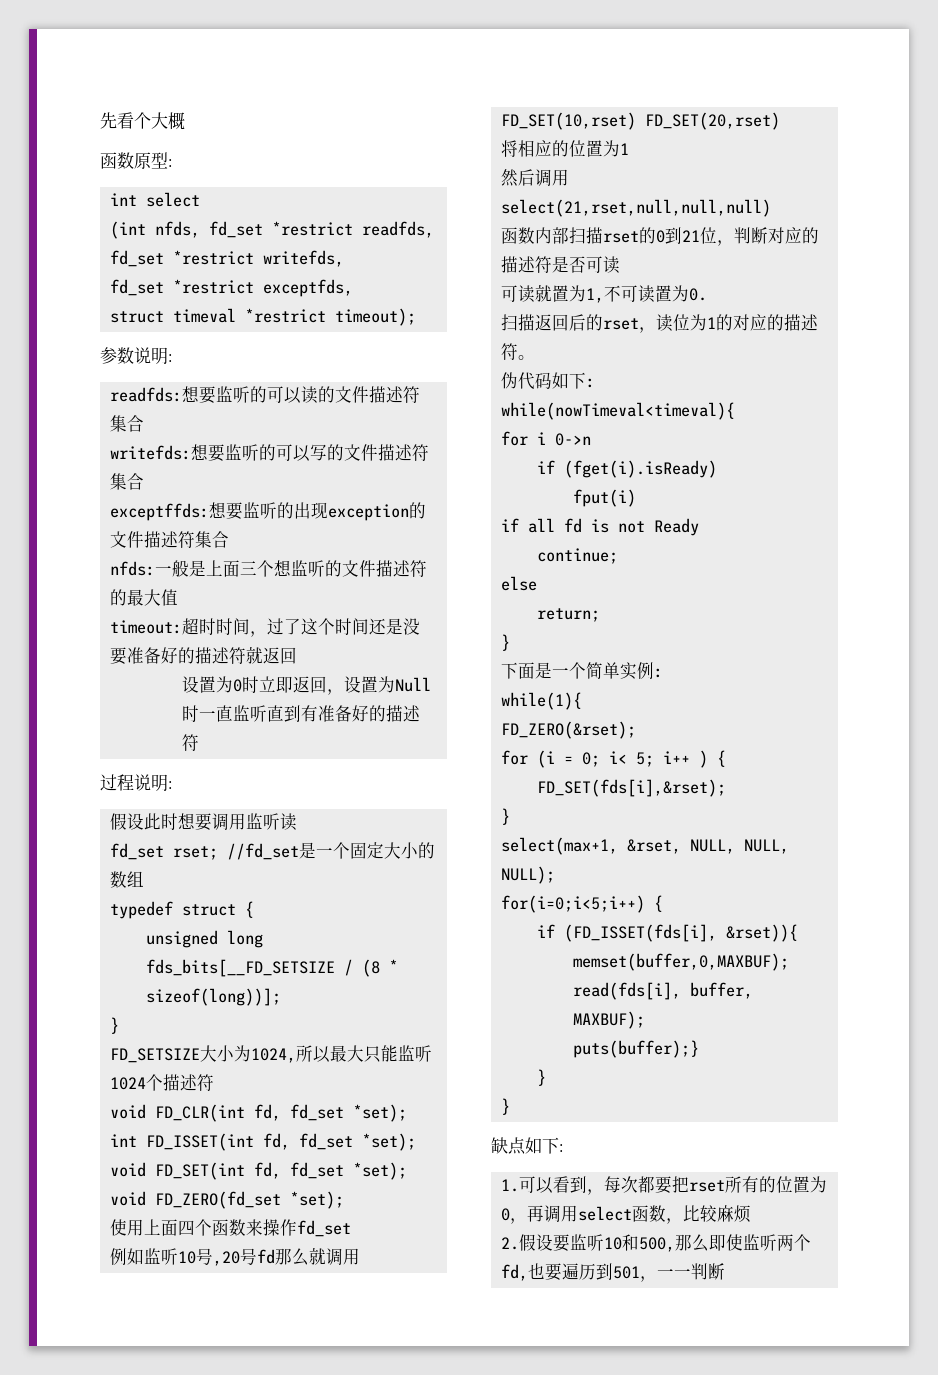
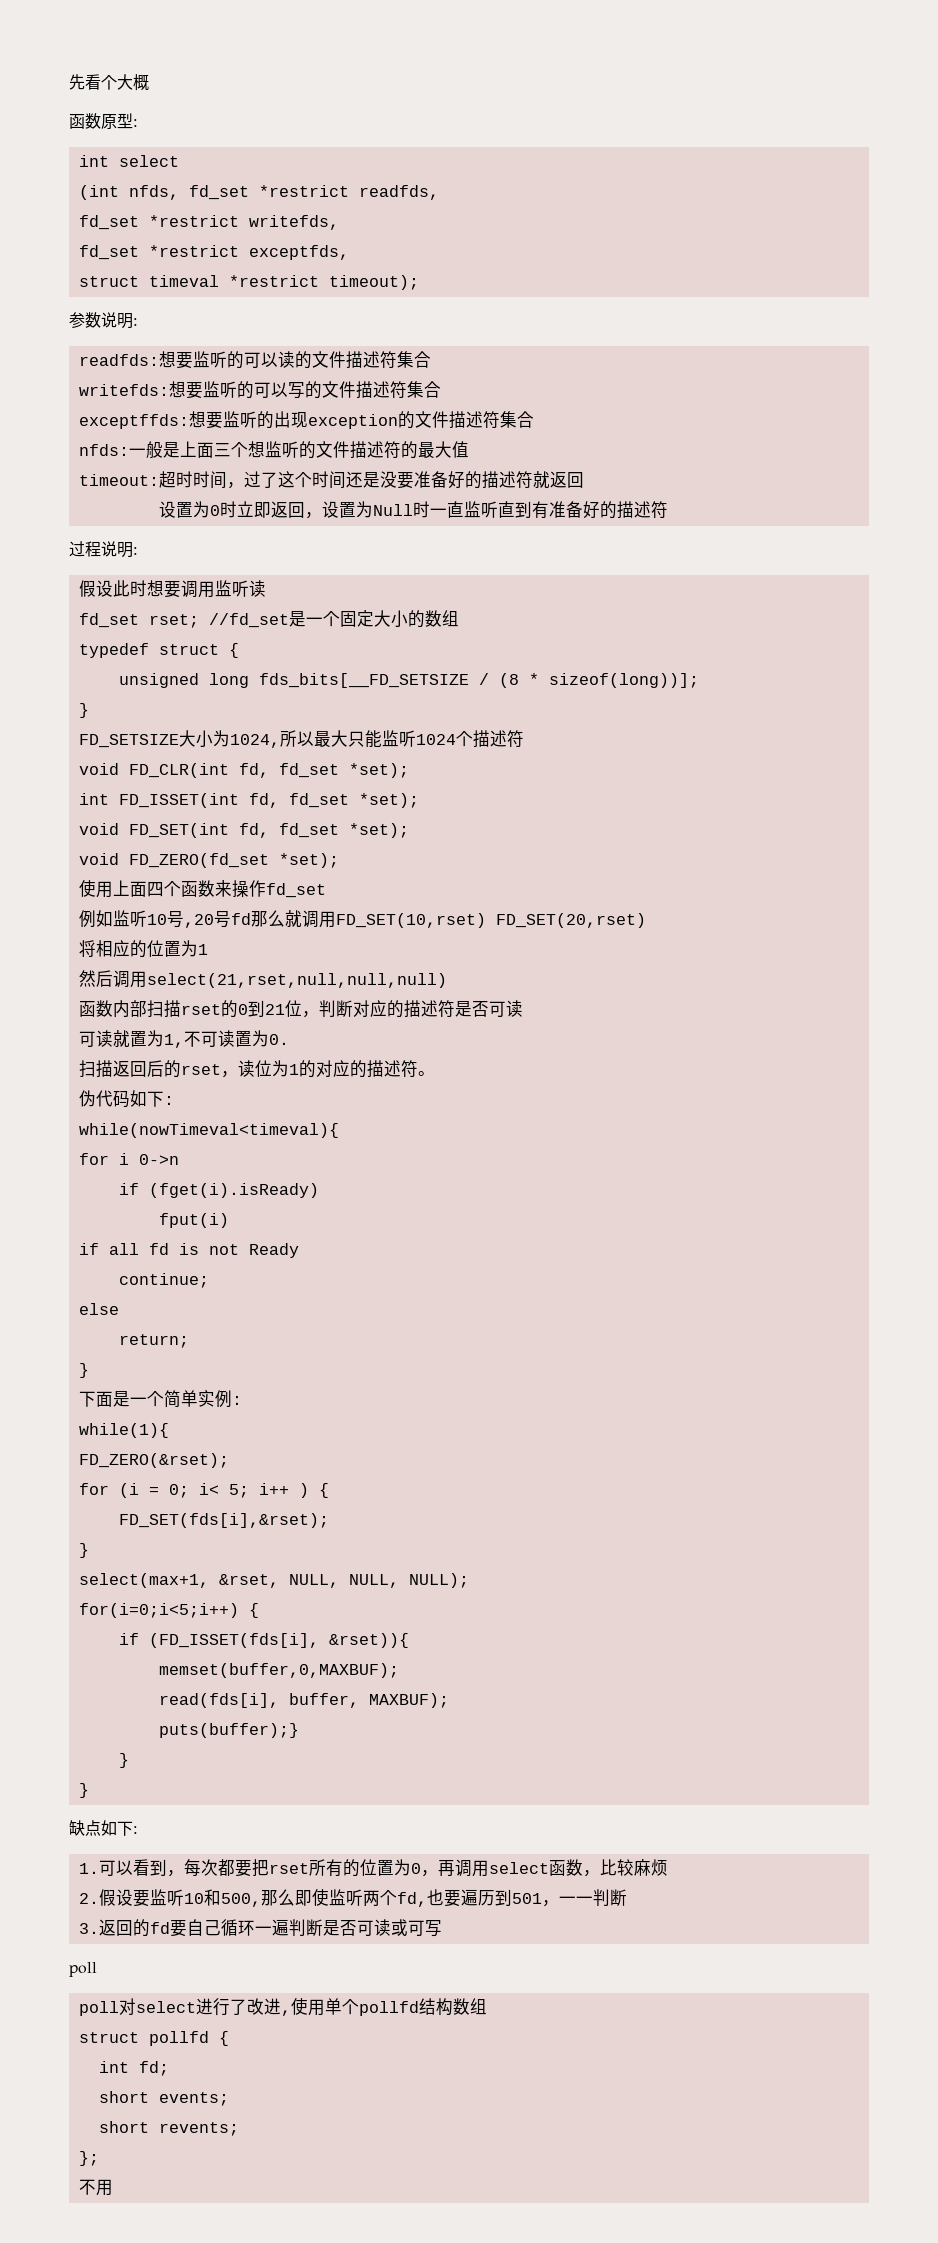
+ 3.返回的fd要自己循环一遍判断是否可读或可写
+ poll
+ poll对select进行了改进,使用单个pollfd结构数组
+ struct pollfd {
+ int fd;
+ short events;
+ short revents;
+ };
+ 不用

